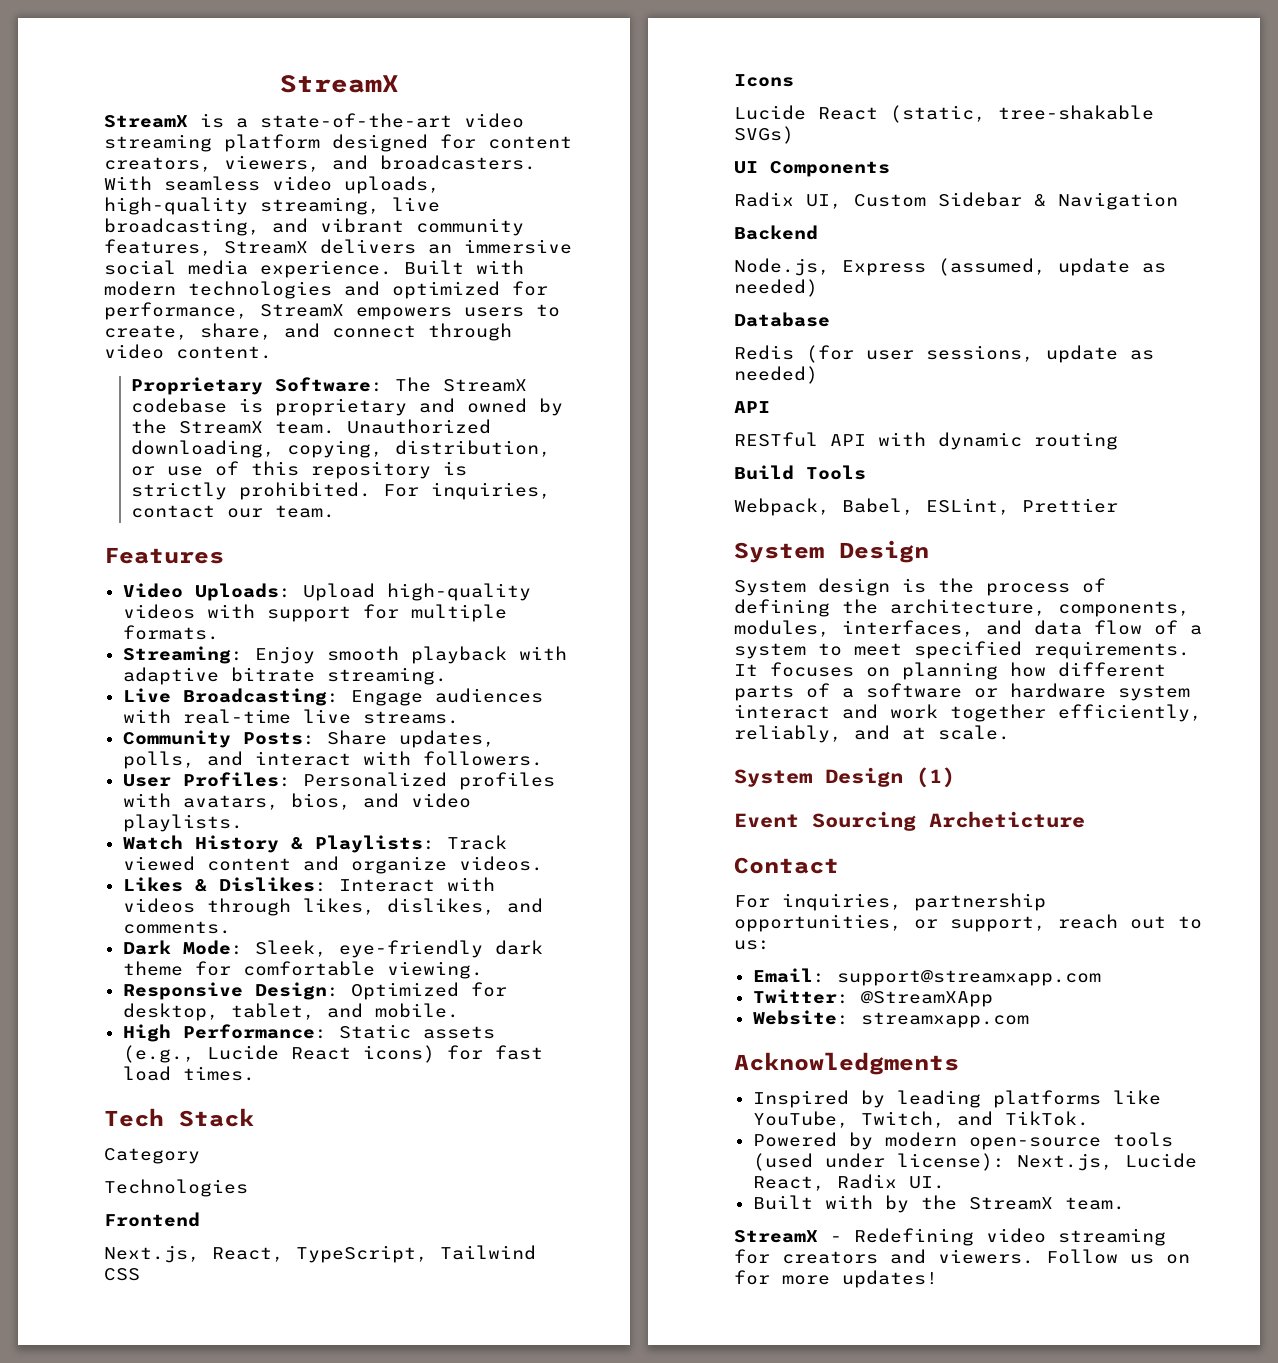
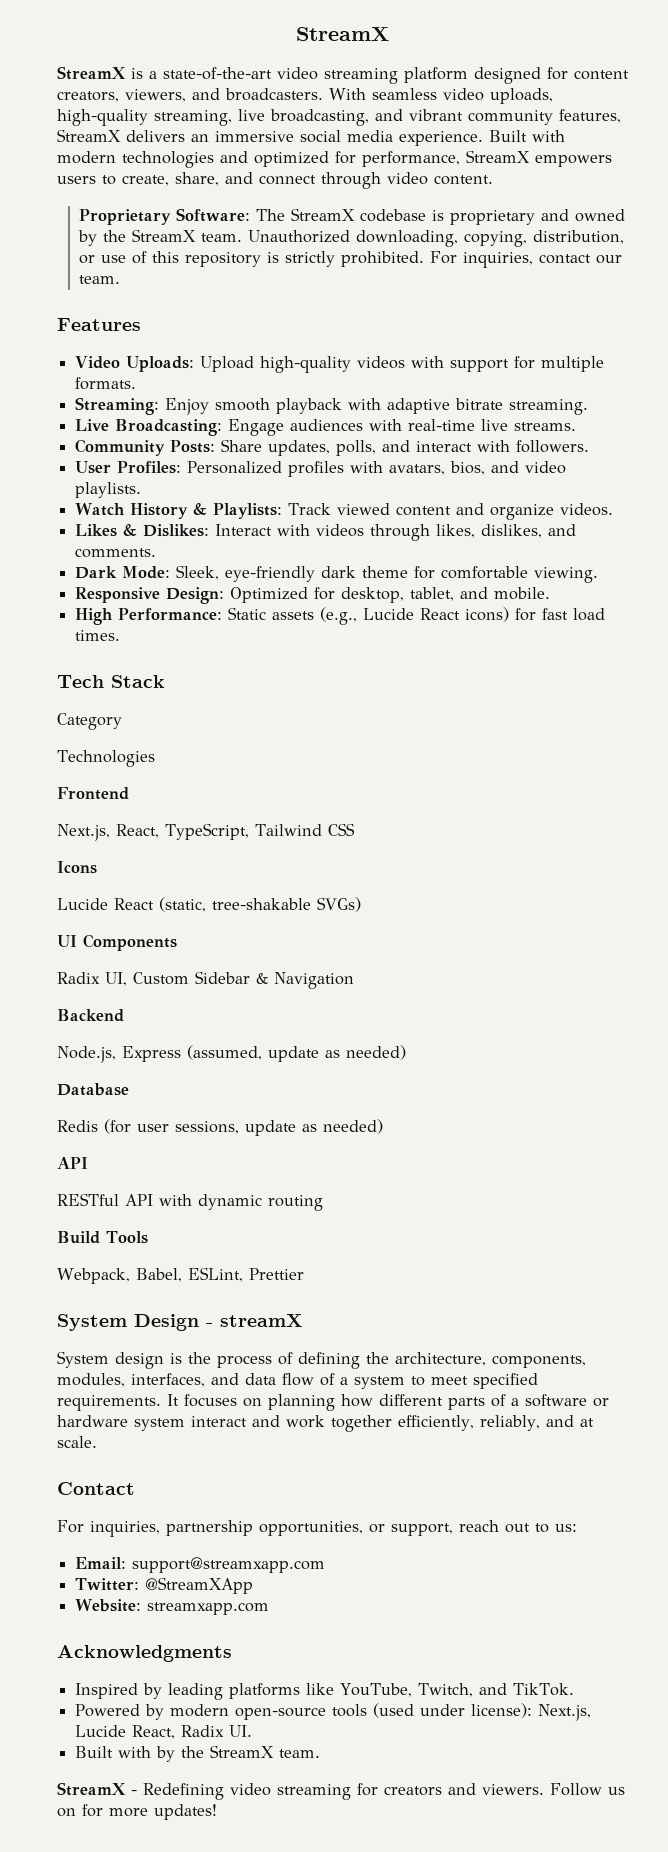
  Webpack, Babel, ESLint, Prettier
- System Design
+ System Design - streamX
- System Design (1)
- Event Sourcing Archeticture

